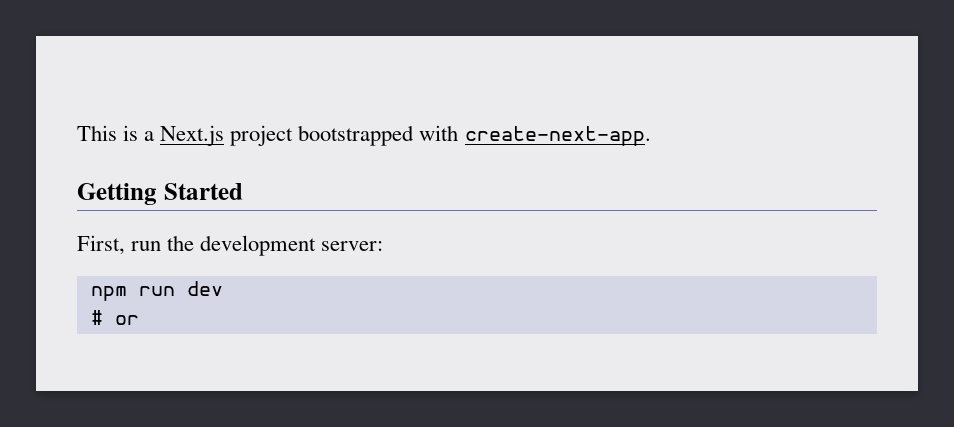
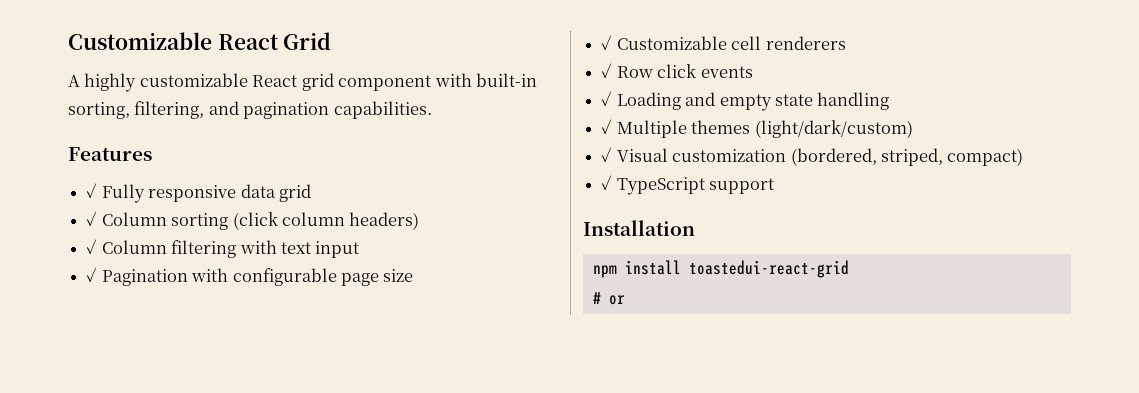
- This is a Next.js project bootstrapped with create-next-app.
- Getting Started
- First, run the development server:
+ Customizable React Grid
+ A highly customizable React grid component with built-in sorting, filtering, and pagination capabilities.
+ Features
+ ✓ Fully responsive data grid
+ ✓ Column sorting (click column headers)
+ ✓ Column filtering with text input
+ ✓ Pagination with configurable page size
+ ✓ Customizable cell renderers
+ ✓ Row click events
+ ✓ Loading and empty state handling
+ ✓ Multiple themes (light/dark/custom)
+ ✓ Visual customization (bordered, striped, compact)
+ ✓ TypeScript support
+ Installation
- npm run dev
+ npm install toastedui-react-grid

